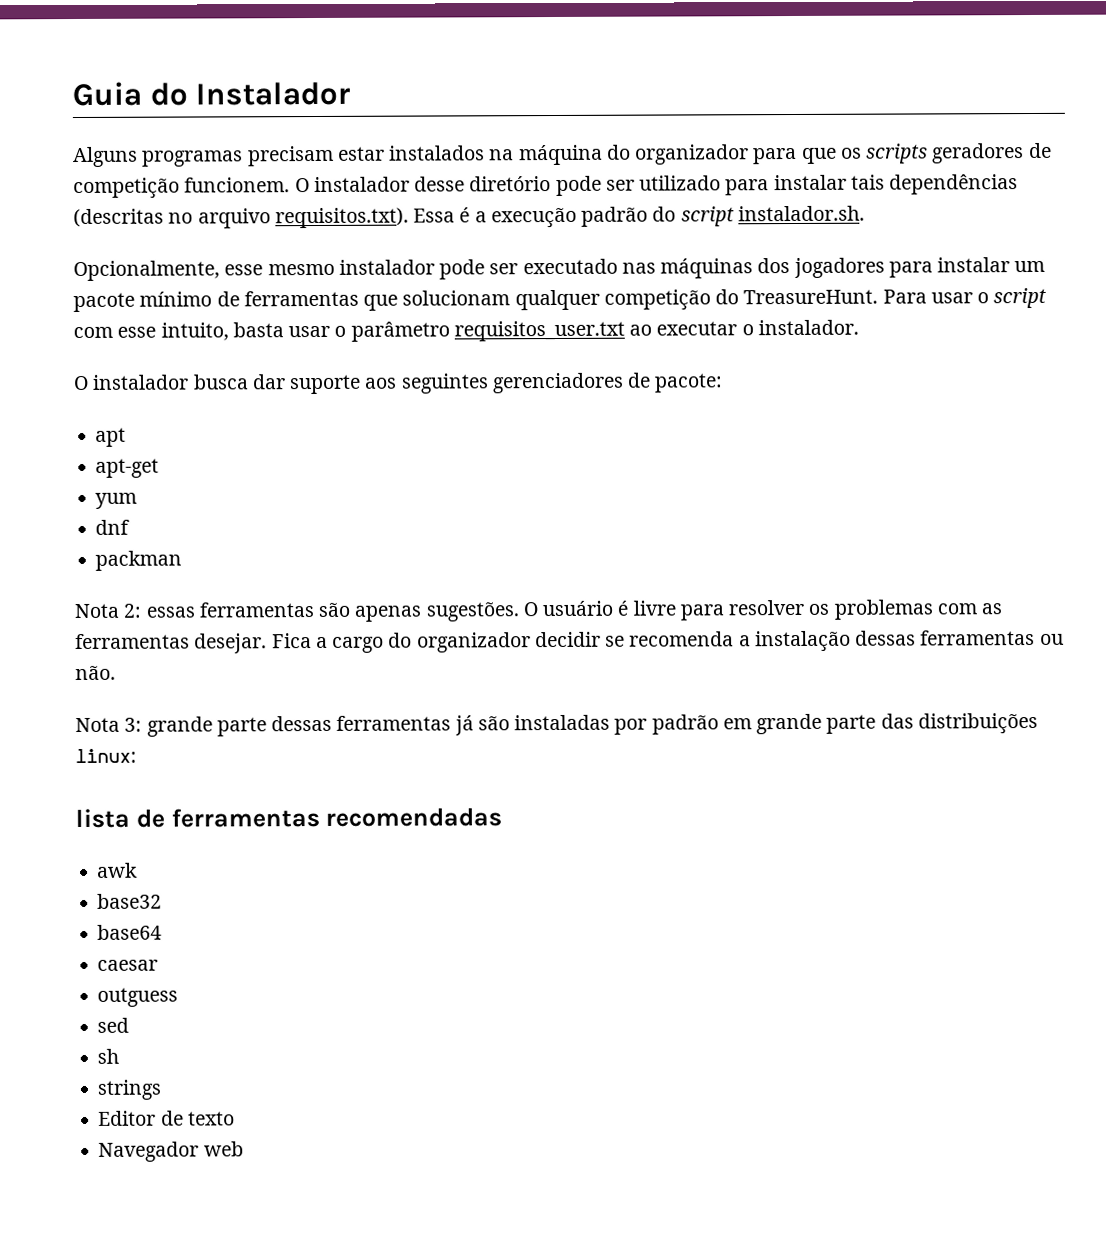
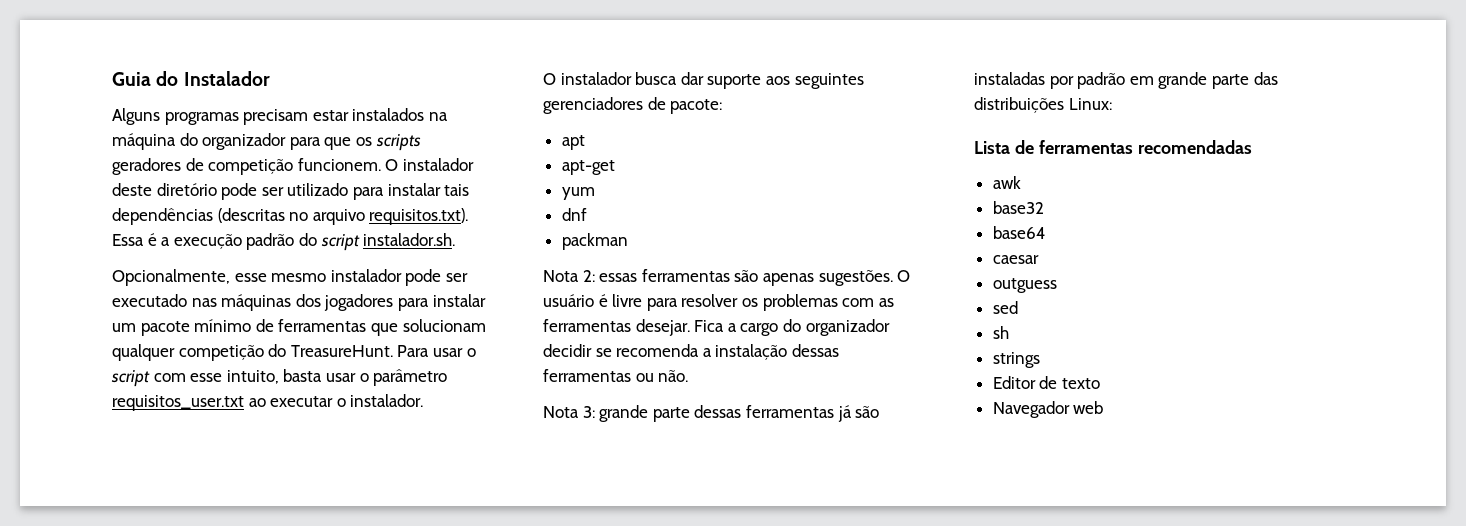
- O instalador desse diretório pode ser utilizado para instalar tais dependências (descritas no arquivo requisitos.txt). Essa é a execução padrão do script instalador.sh.
+ O instalador deste diretório pode ser utilizado para instalar tais dependências (descritas no arquivo requisitos.txt). Essa é a execução padrão do script instalador.sh.
- Nota 3: grande parte dessas ferramentas já são instaladas por padrão em grande parte das distribuições linux:
- lista de ferramentas recomendadas
+ Nota 3: grande parte dessas ferramentas já são instaladas por padrão em grande parte das distribuições Linux:
+ Lista de ferramentas recomendadas

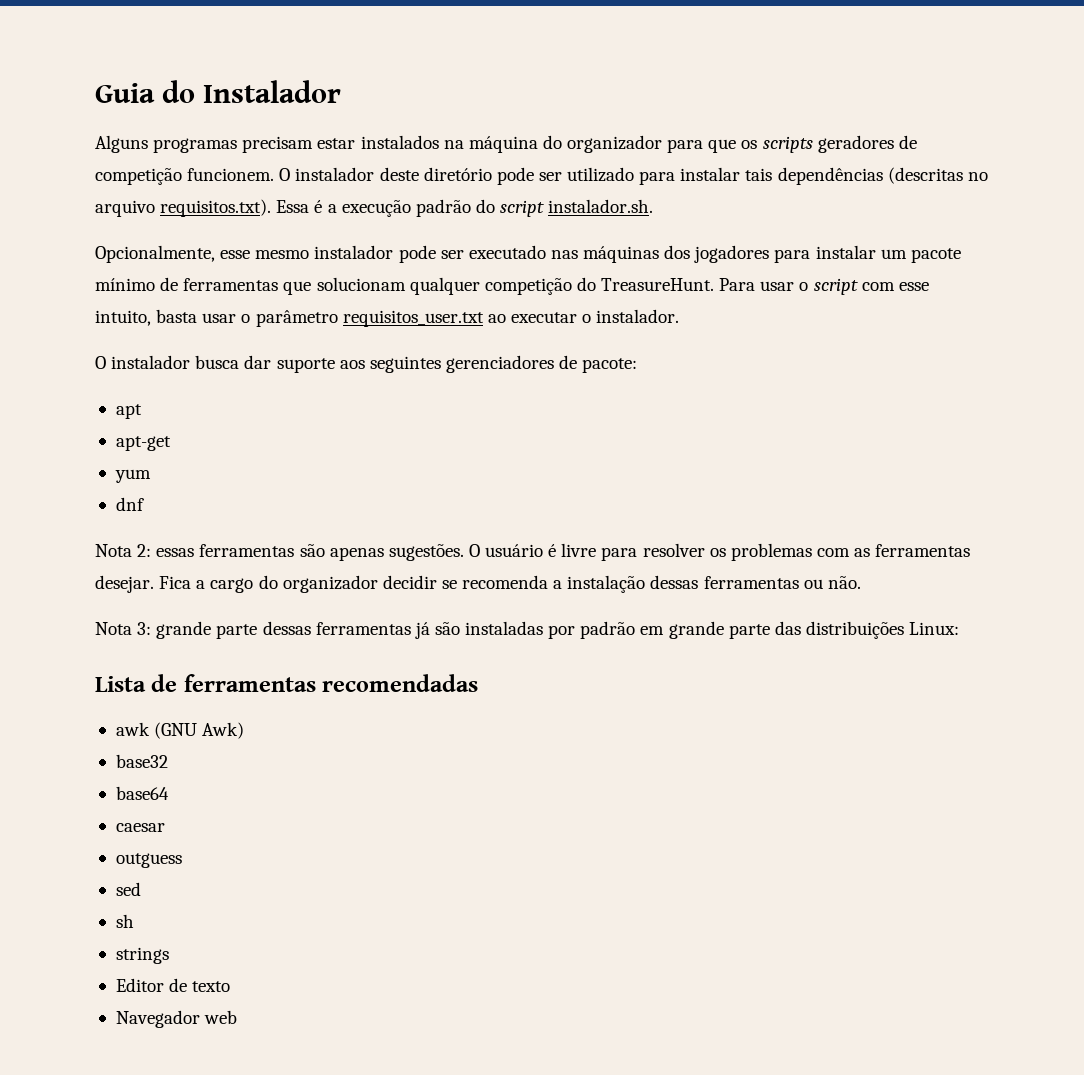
- packman
- awk
+ awk (GNU Awk)

